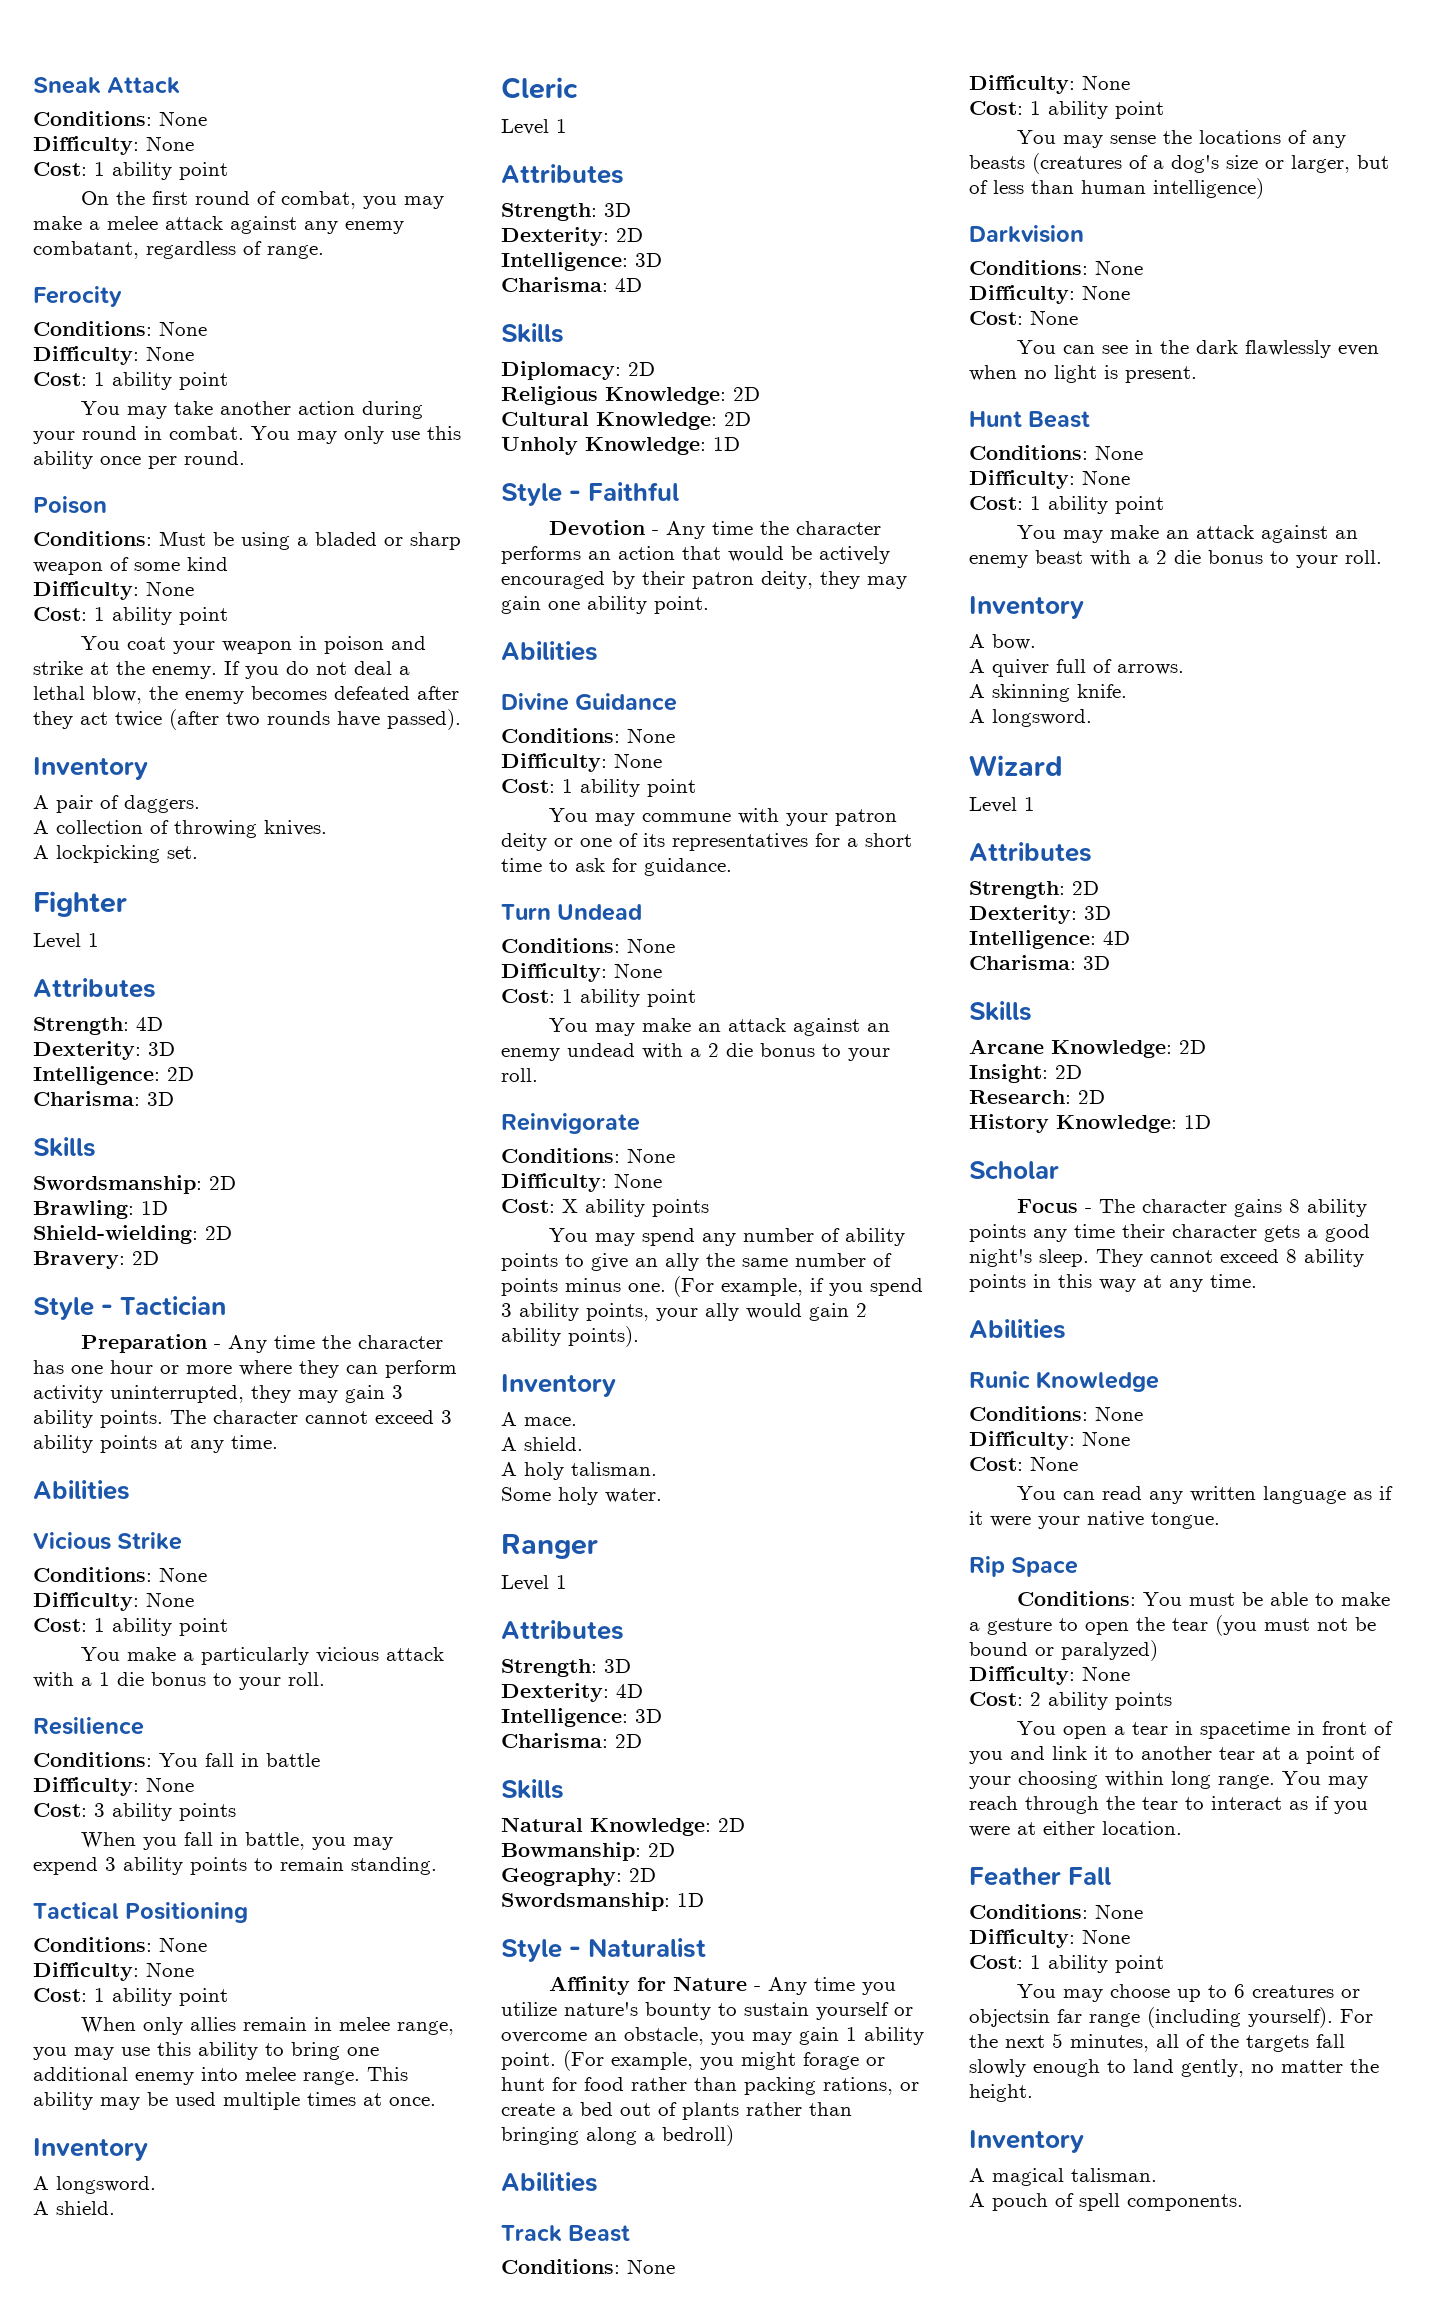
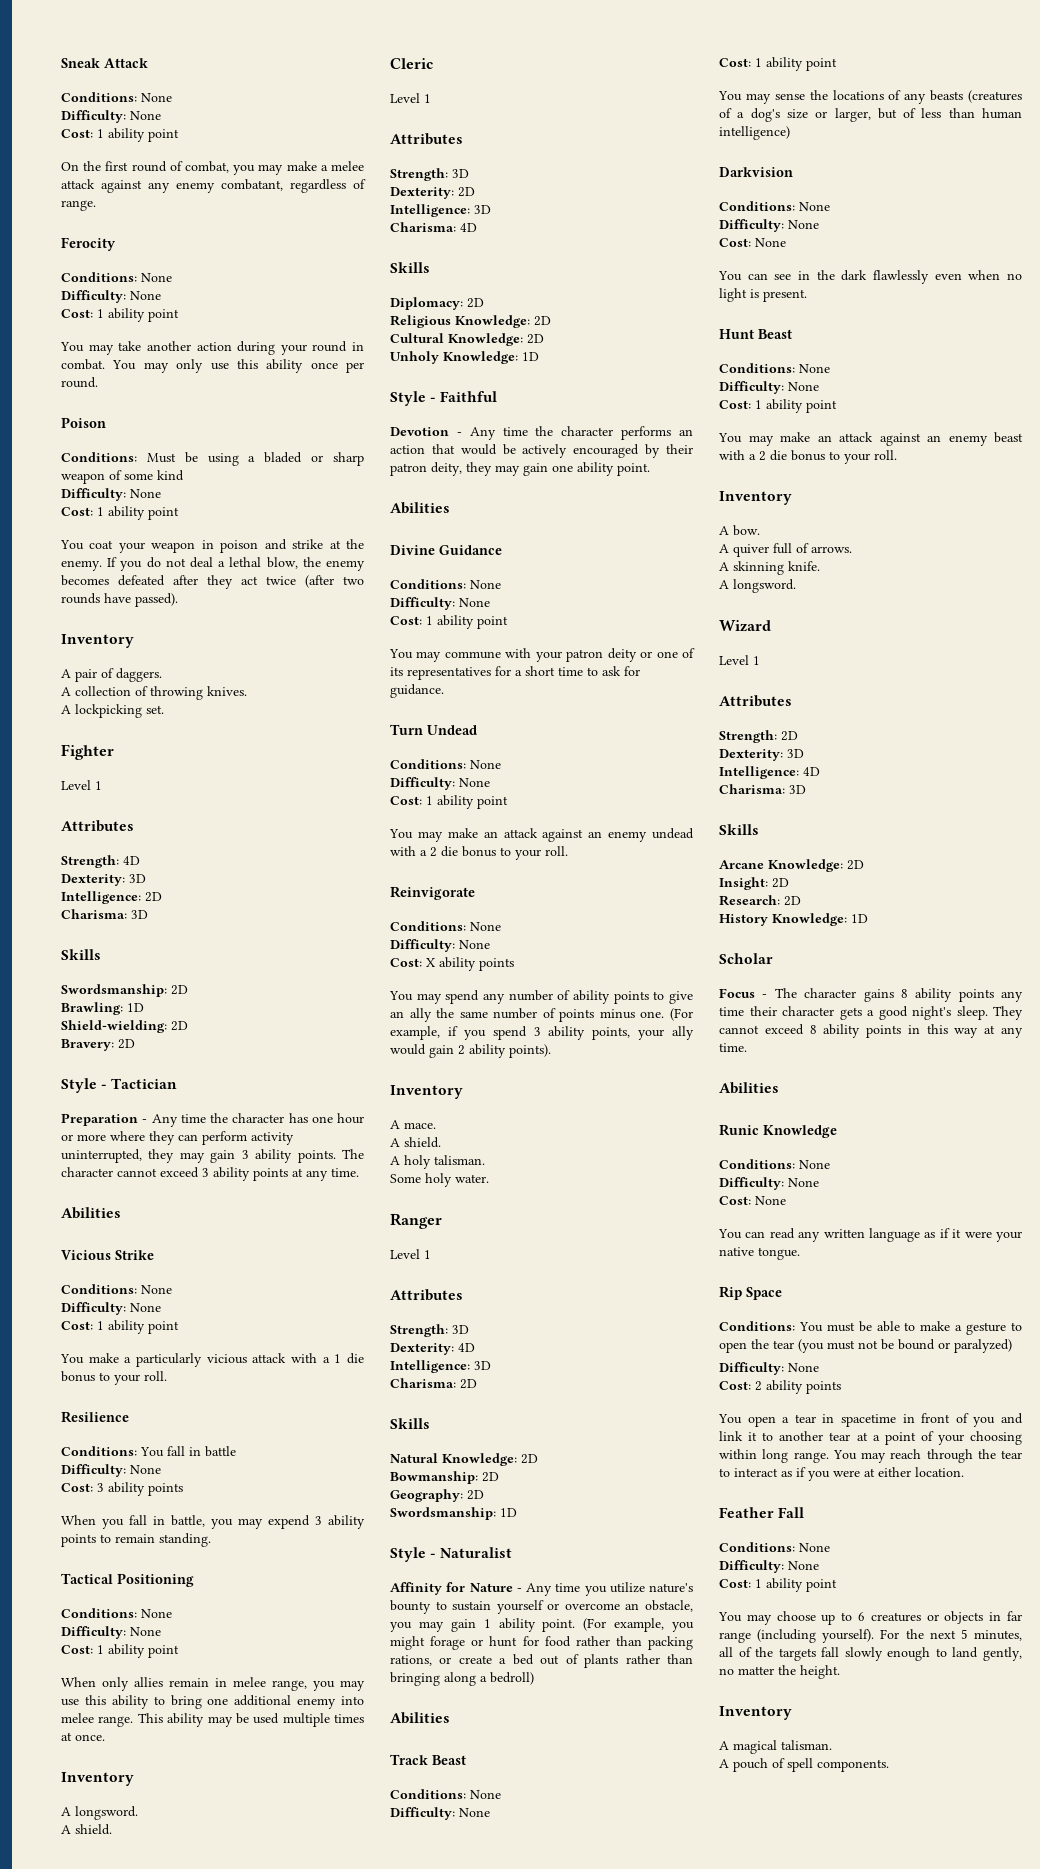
- You may choose up to 6 creatures or objectsin far range (including yourself).
+ You may choose up to 6 creatures or objects in far range (including yourself).

